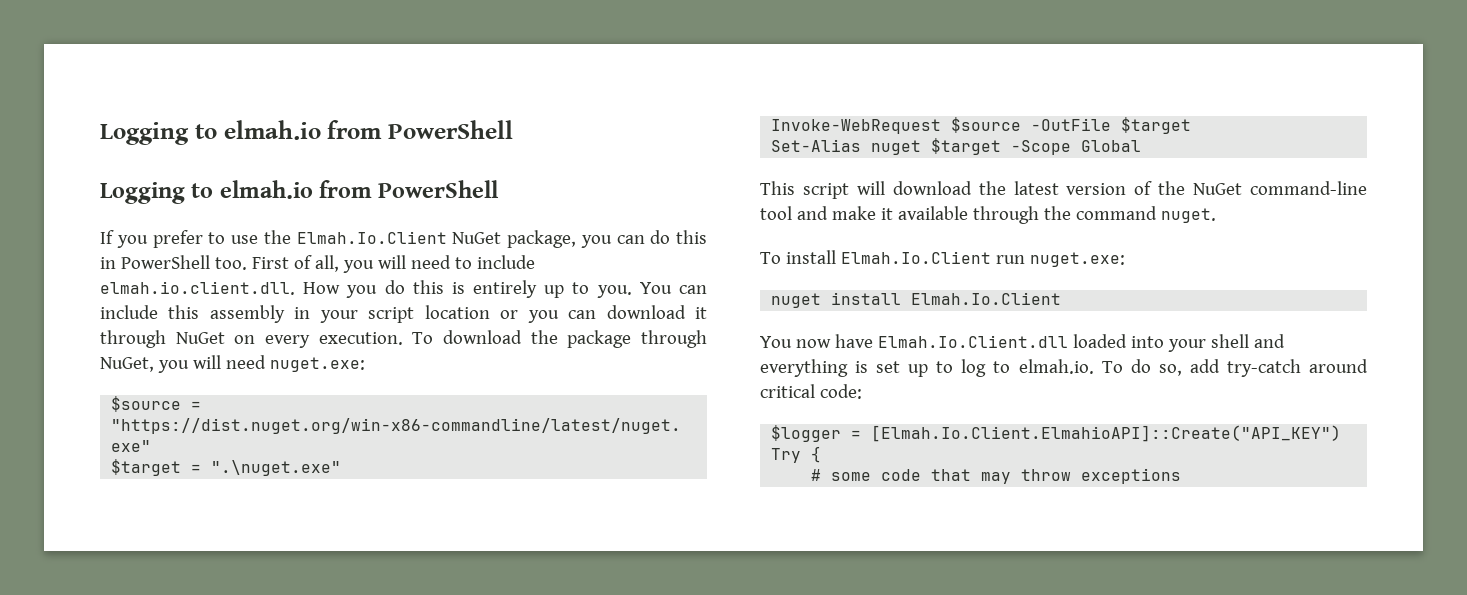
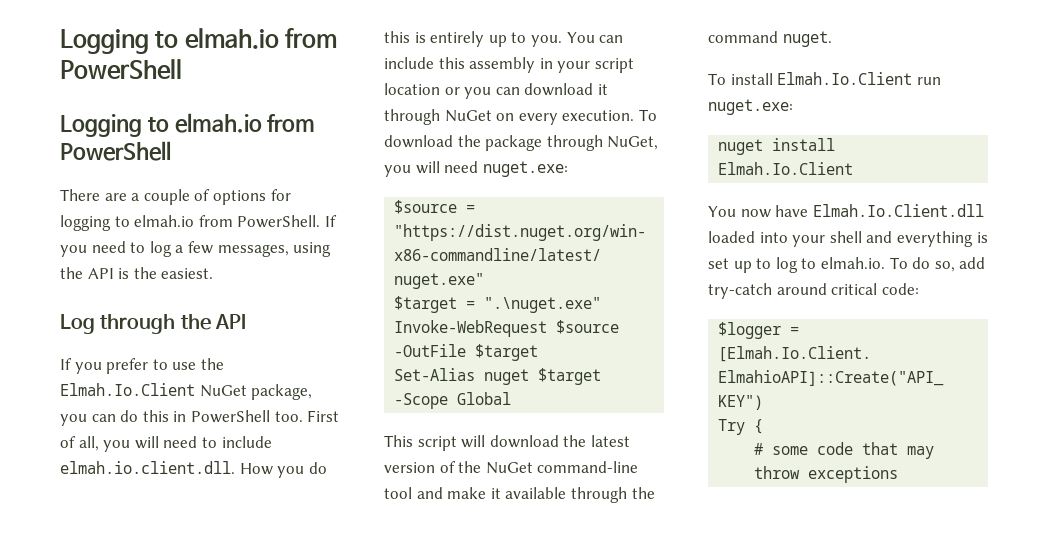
+ There are a couple of options for logging to elmah.io from PowerShell. If you need to log a few messages, using the API is the easiest.
+ Log through the API

